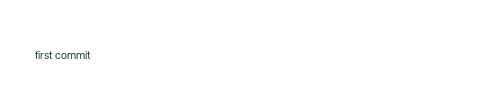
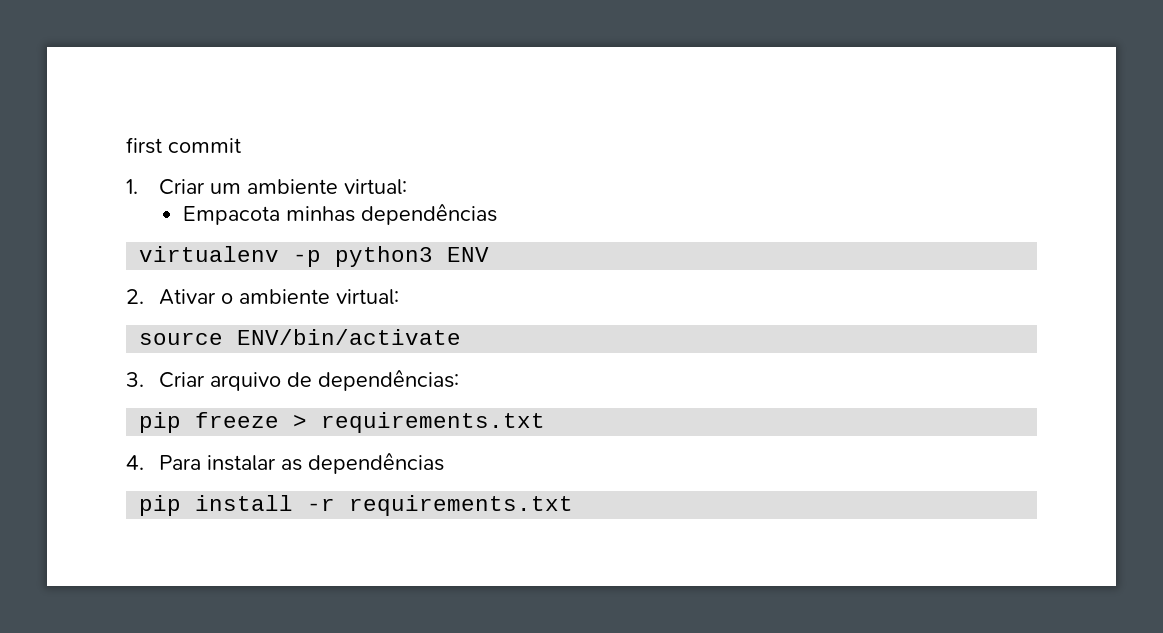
+ 1. Criar um ambiente virtual:
+ Empacota minhas dependências
+ virtualenv -p python3 ENV
+ 2. Ativar o ambiente virtual:
+ source ENV/bin/activate
+ 3. Criar arquivo de dependências:
+ pip freeze > requirements.txt
+ 4. Para instalar as dependências
+ pip install -r requirements.txt

